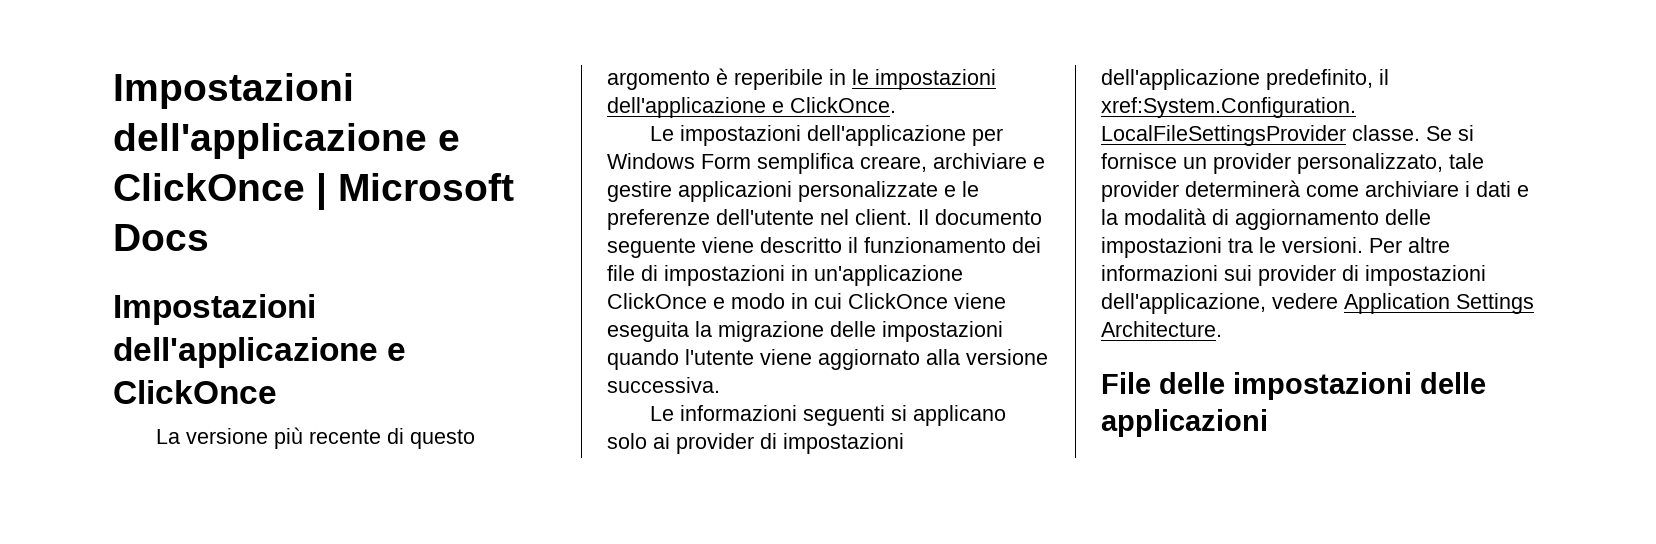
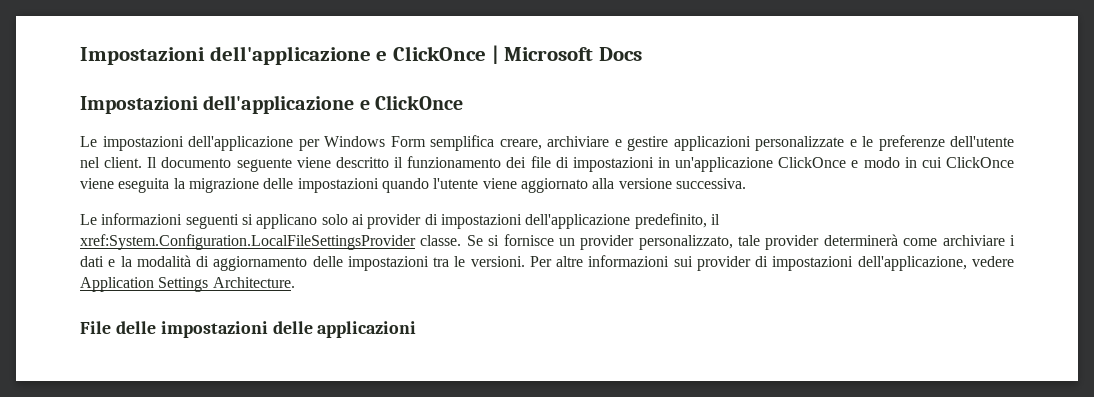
- La versione più recente di questo argomento è reperibile in le impostazioni dell'applicazione e ClickOnce.

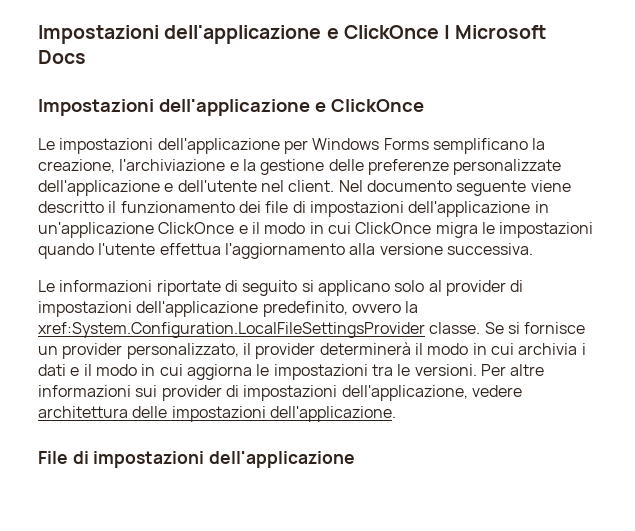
- Le impostazioni dell'applicazione per Windows Form semplifica creare, archiviare e gestire applicazioni personalizzate e le preferenze dell'utente nel client.
+ Le impostazioni dell'applicazione per Windows Forms semplificano la creazione, l'archiviazione e la gestione delle preferenze personalizzate dell'applicazione e dell'utente nel client.
- Il documento seguente viene descritto il funzionamento dei file di impostazioni in un'applicazione ClickOnce e modo in cui ClickOnce viene eseguita la migrazione delle impostazioni quando l'utente viene aggiornato alla versione successiva.
+ Nel documento seguente viene descritto il funzionamento dei file di impostazioni dell'applicazione in un'applicazione ClickOnce e il modo in cui ClickOnce migra le impostazioni quando l'utente effettua l'aggiornamento alla versione successiva.
- Le informazioni seguenti si applicano solo ai provider di impostazioni dell'applicazione predefinito, il xref:System.Configuration.LocalFileSettingsProvider classe.
+ Le informazioni riportate di seguito si applicano solo al provider di impostazioni dell'applicazione predefinito, ovvero la xref:System.Configuration.LocalFileSettingsProvider classe.
- Se si fornisce un provider personalizzato, tale provider determinerà come archiviare i dati e la modalità di aggiornamento delle impostazioni tra le versioni.
+ Se si fornisce un provider personalizzato, il provider determinerà il modo in cui archivia i dati e il modo in cui aggiorna le impostazioni tra le versioni.
- Per altre informazioni sui provider di impostazioni dell'applicazione, vedere Application Settings Architecture.
- File delle impostazioni delle applicazioni
+ Per altre informazioni sui provider di impostazioni dell'applicazione, vedere architettura delle impostazioni dell'applicazione.
+ File di impostazioni dell'applicazione

